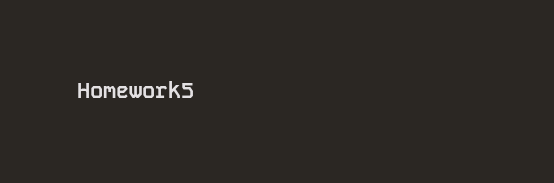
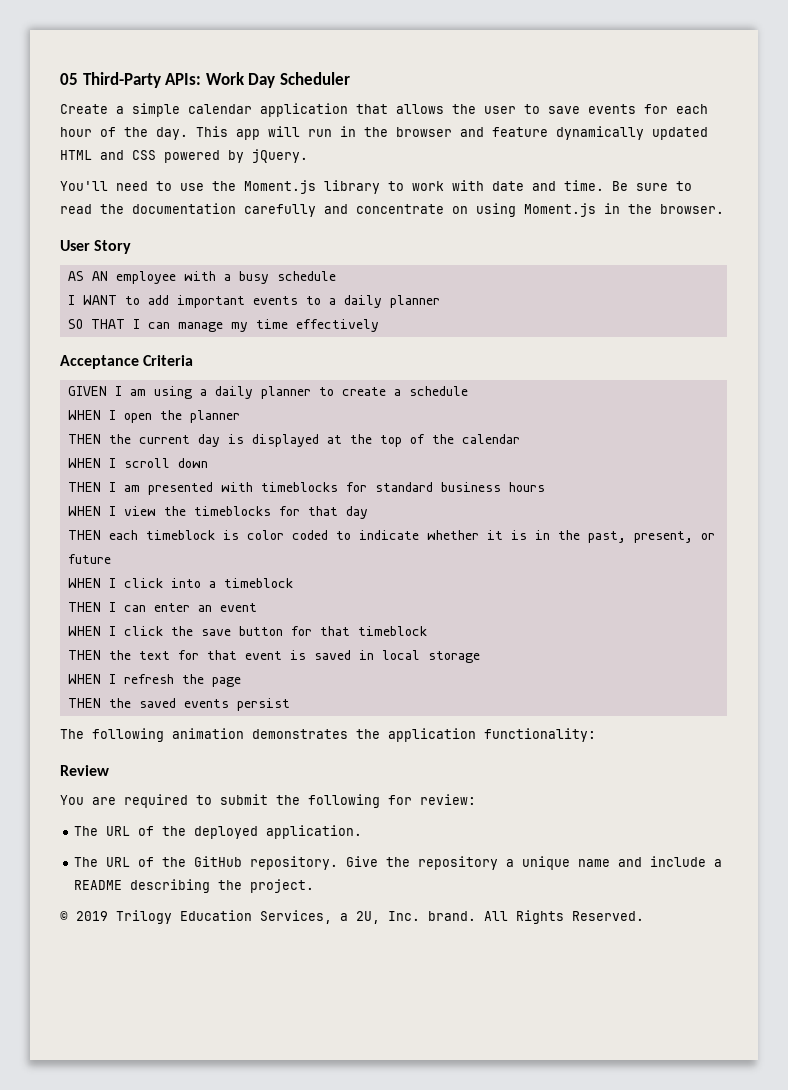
- Homework5
+ 05 Third-Party APIs: Work Day Scheduler
+ Create a simple calendar application that allows the user to save events for each hour of the day. This app will run in the browser and feature dynamically updated HTML and CSS powered by jQuery.
+ You'll need to use the Moment.js library to work with date and time. Be sure to read the documentation carefully and concentrate on using Moment.js in the browser.
+ User Story
+ AS AN employee with a busy schedule
+ I WANT to add important events to a daily planner
+ SO THAT I can manage my time effectively
+ Acceptance Criteria
+ GIVEN I am using a daily planner to create a schedule
+ WHEN I open the planner
+ THEN the current day is displayed at the top of the calendar
+ WHEN I scroll down
+ THEN I am presented with timeblocks for standard business hours
+ WHEN I view the timeblocks for that day
+ THEN each timeblock is color coded to indicate whether it is in the past, present, or future
+ WHEN I click into a timeblock
+ THEN I can enter an event
+ WHEN I click the save button for that timeblock
+ THEN the text for that event is saved in local storage
+ WHEN I refresh the page
+ THEN the saved events persist
+ The following animation demonstrates the application functionality:
+ Review
+ You are required to submit the following for review:
+ The URL of the deployed application.
+ The URL of the GitHub repository. Give the repository a unique name and include a README describing the project.
+ © 2019 Trilogy Education Services, a 2U, Inc. brand. All Rights Reserved.

